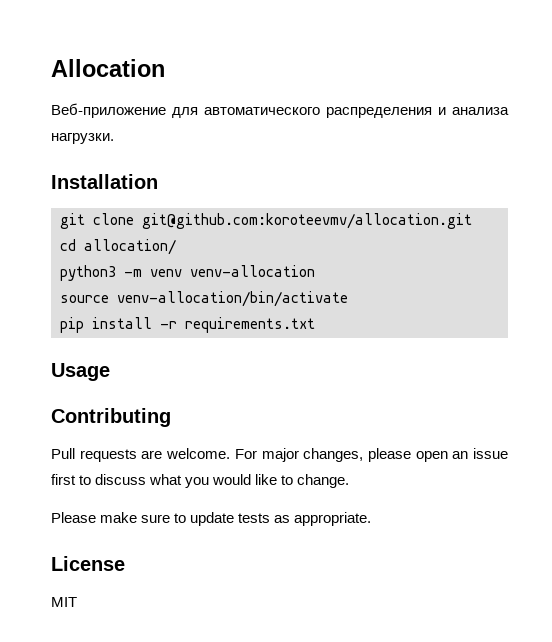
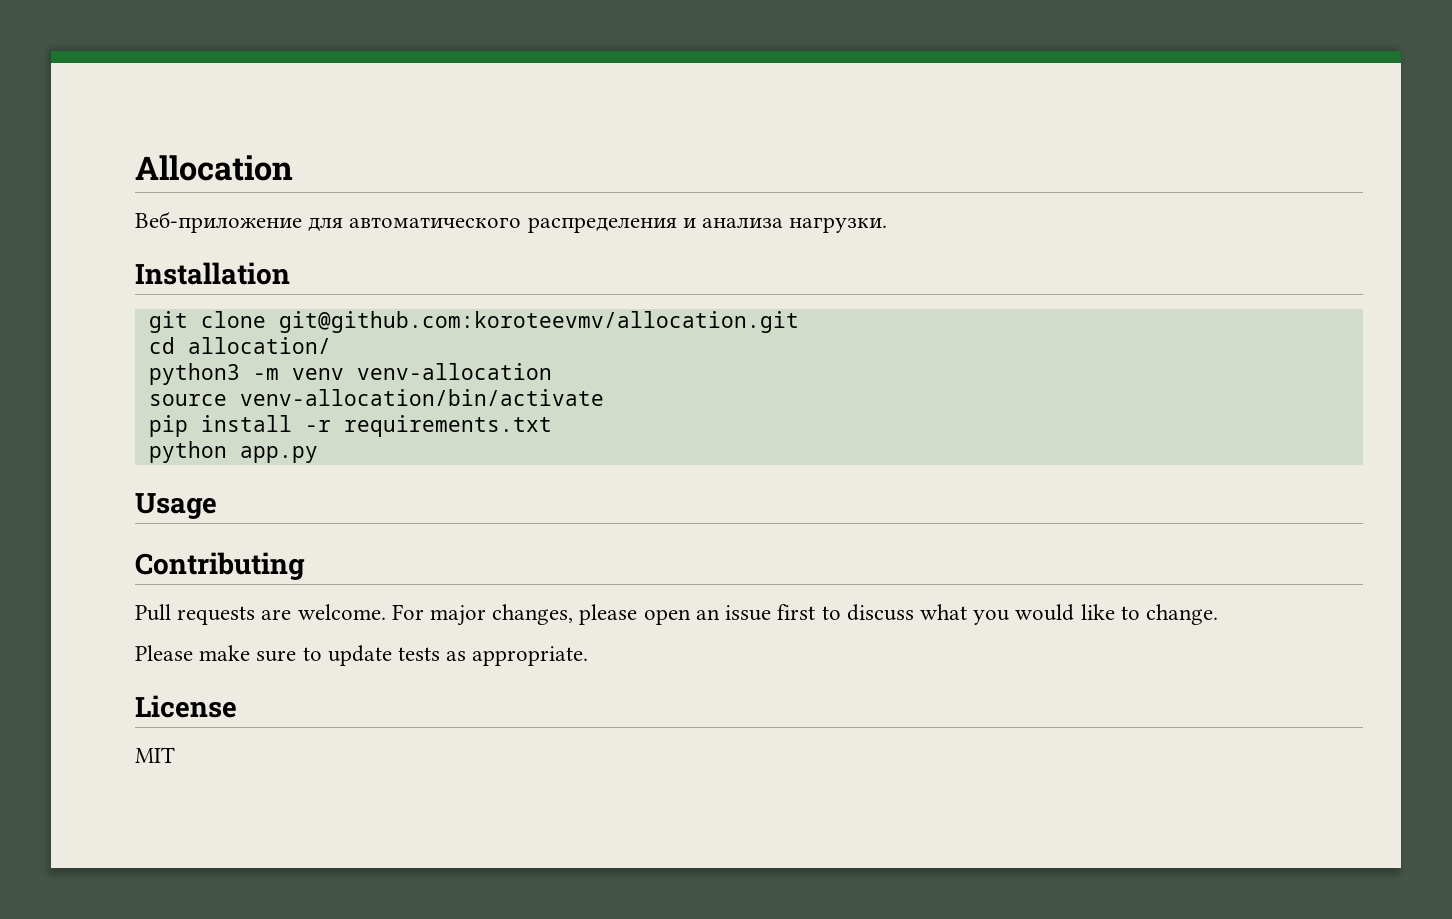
+ python app.py

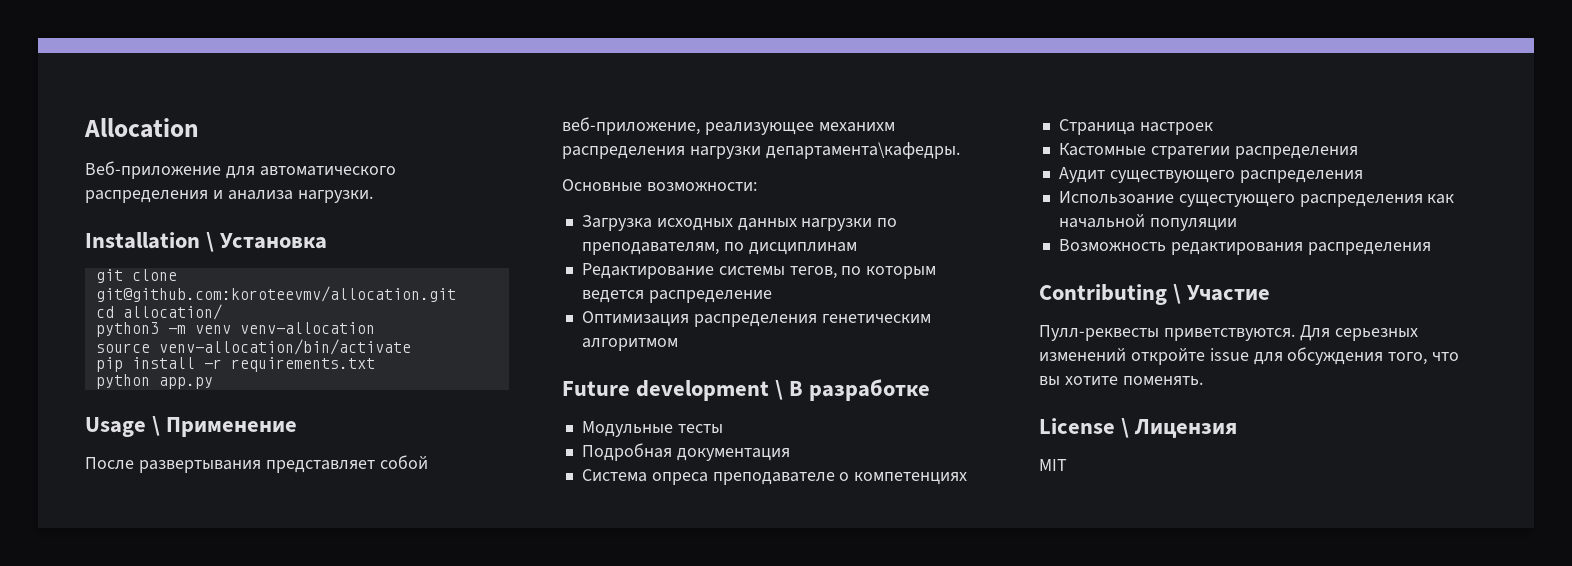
- Installation
+ Installation \ Установка
- Usage
- Contributing
- Pull requests are welcome. For major changes, please open an issue first to discuss what you would like to change.
- Please make sure to update tests as appropriate.
+ Usage \ Применение
+ После развертывания представляет собой веб-приложение, реализующее механихм распределения нагрузки департамента\кафедры.
+ Основные возможности:
+ Загрузка исходных данных нагрузки по преподавателям, по дисциплинам
+ Редактирование системы тегов, по которым ведется распределение
+ Оптимизация распределения генетическим алгоритмом
+ Future development \ В разработке
+ Модульные тесты
+ Подробная документация
+ Система опреса преподавателе о компетенциях
+ Страница настроек
+ Кастомные стратегии распределения
+ Аудит существующего распределения
+ Использоание сущестующего распределения как начальной популяции
+ Возможность редактирования распределения
+ Contributing \ Участие
+ Пулл-реквесты приветствуются. Для серьезных изменений откройте issue для обсуждения того, что вы хотите поменять.
- License
+ License \ Лицензия

